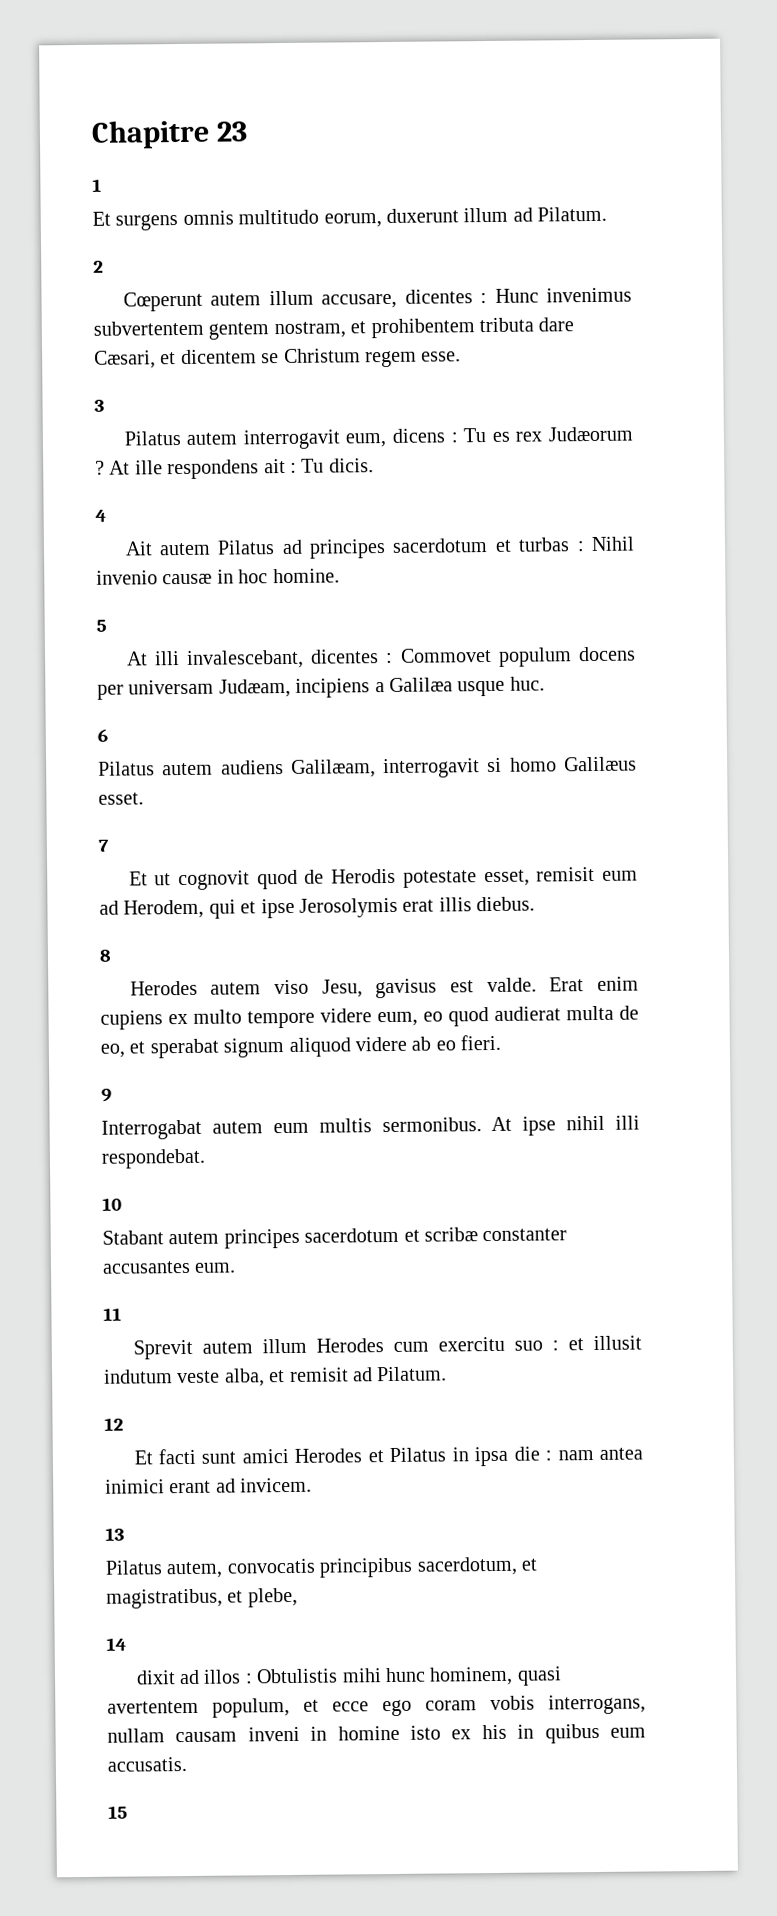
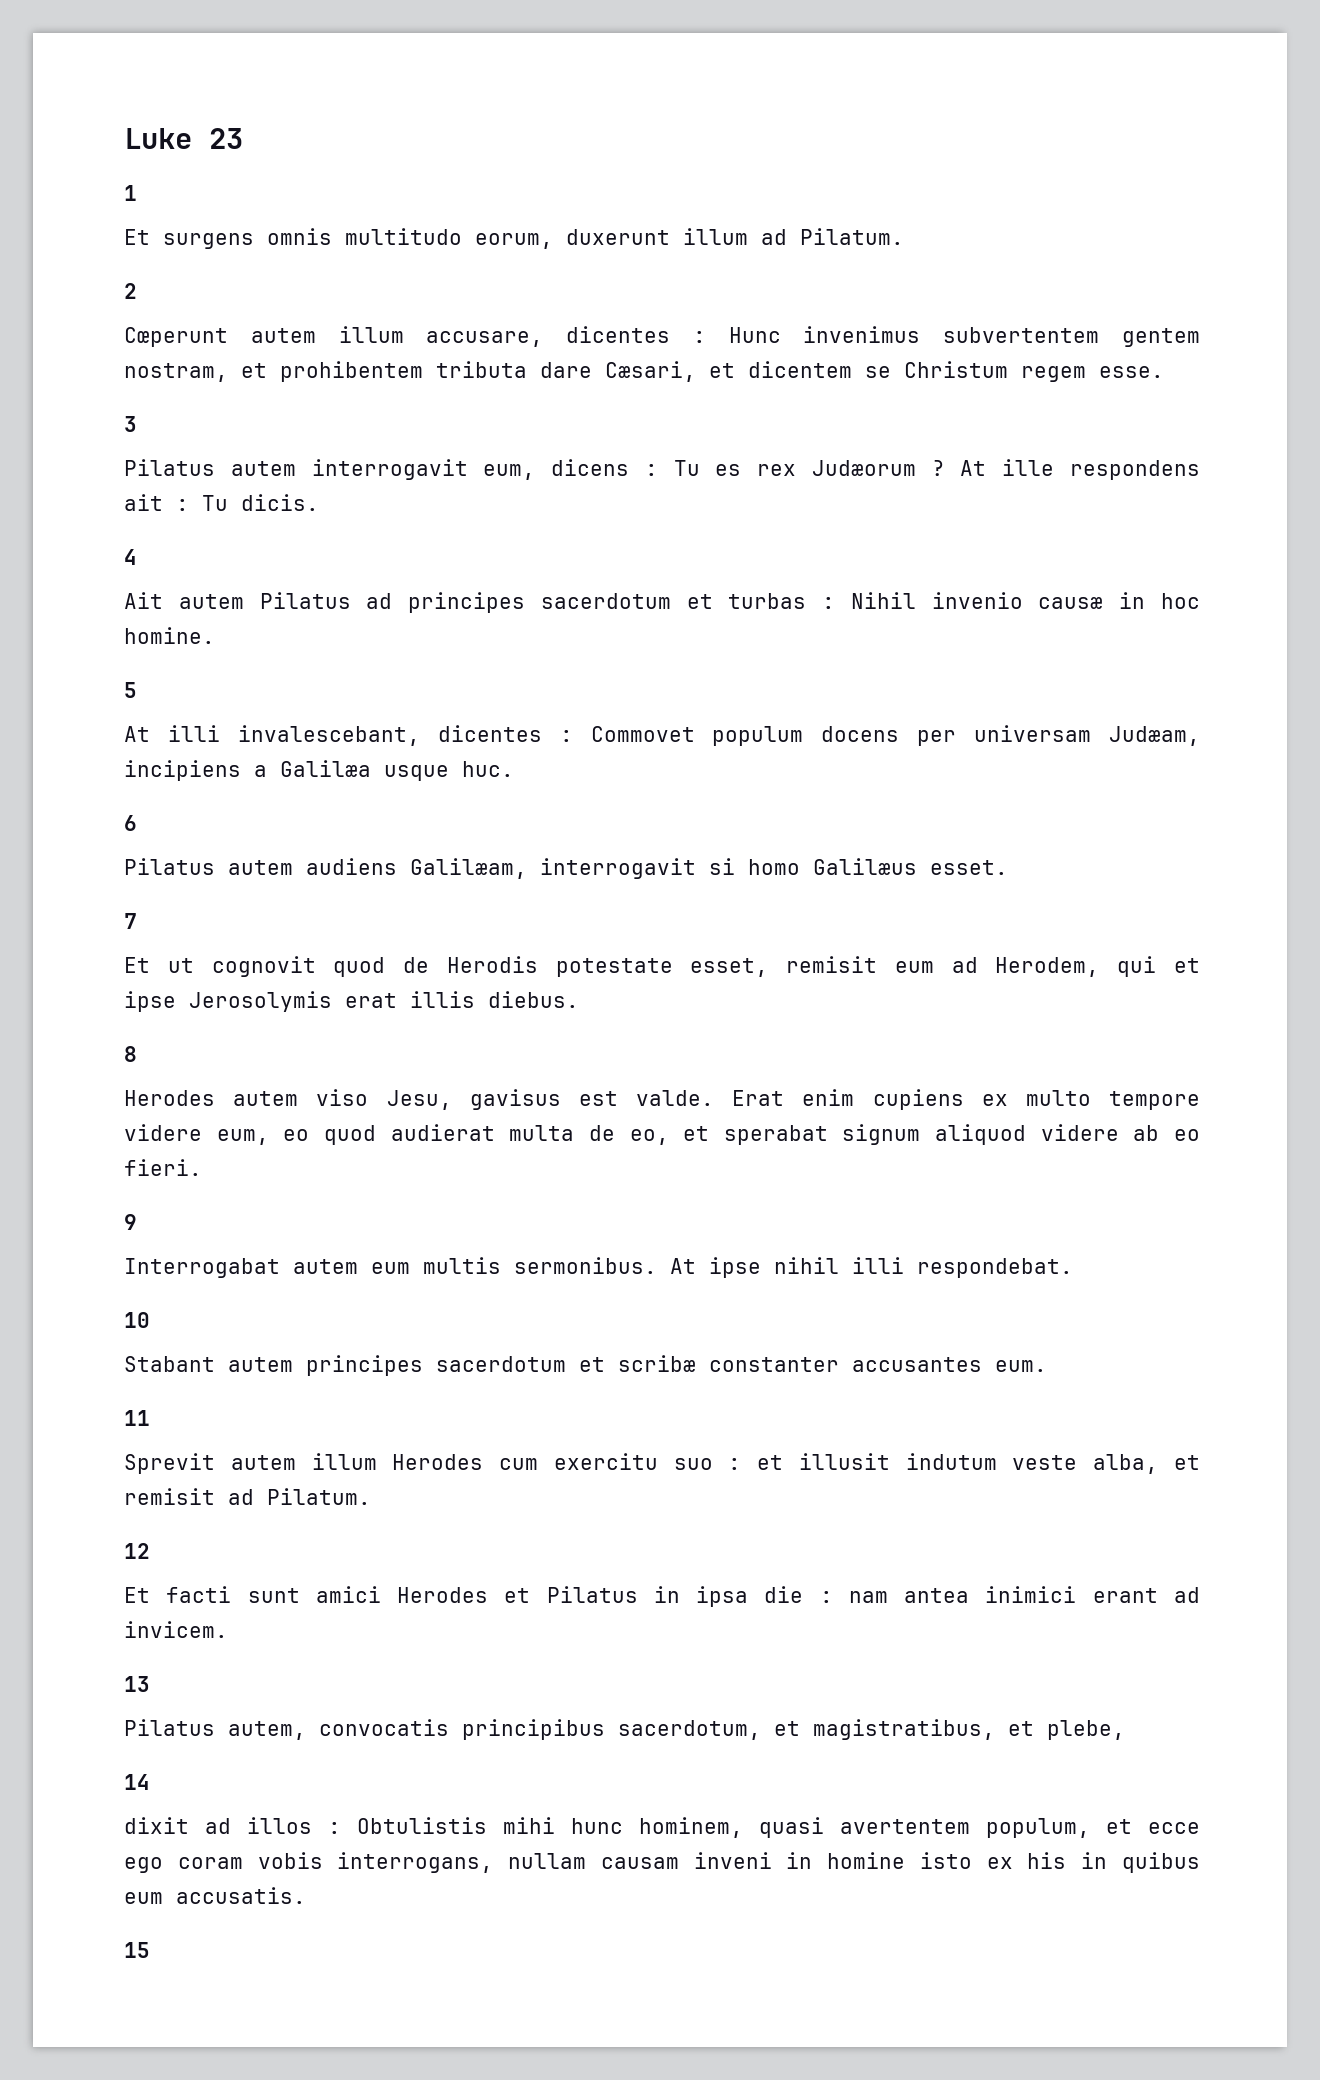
- Chapitre 23
+ Luke 23

